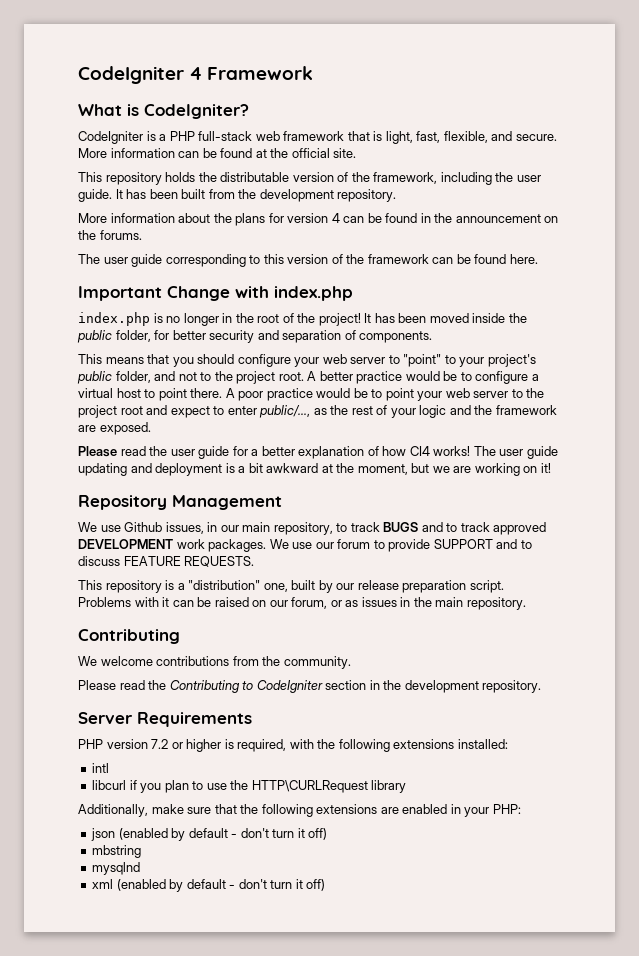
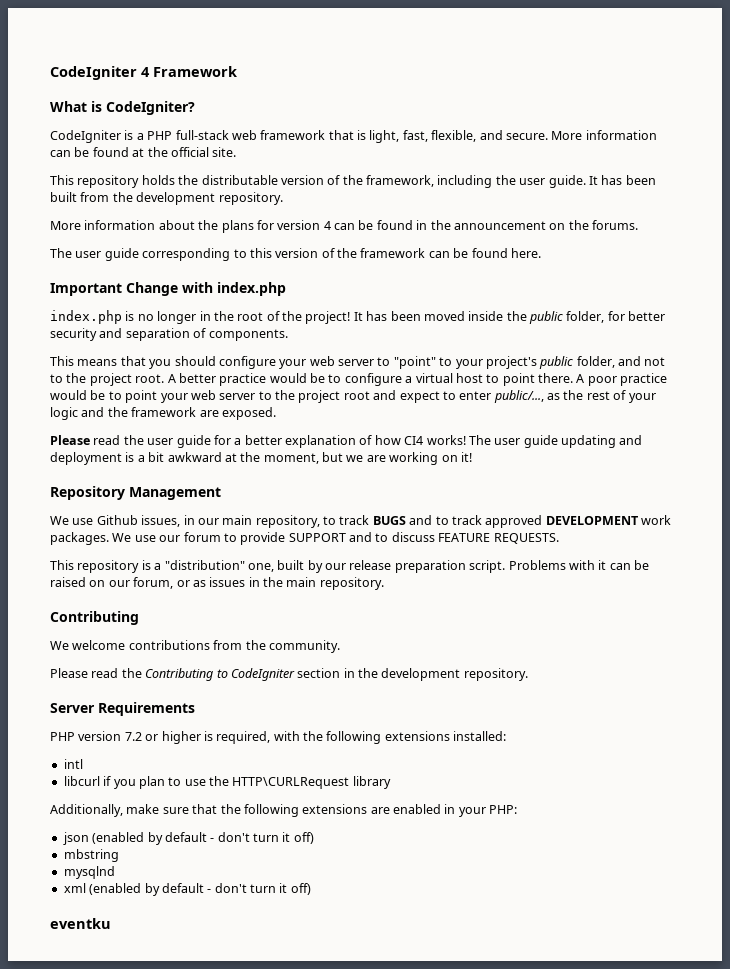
+ eventku

